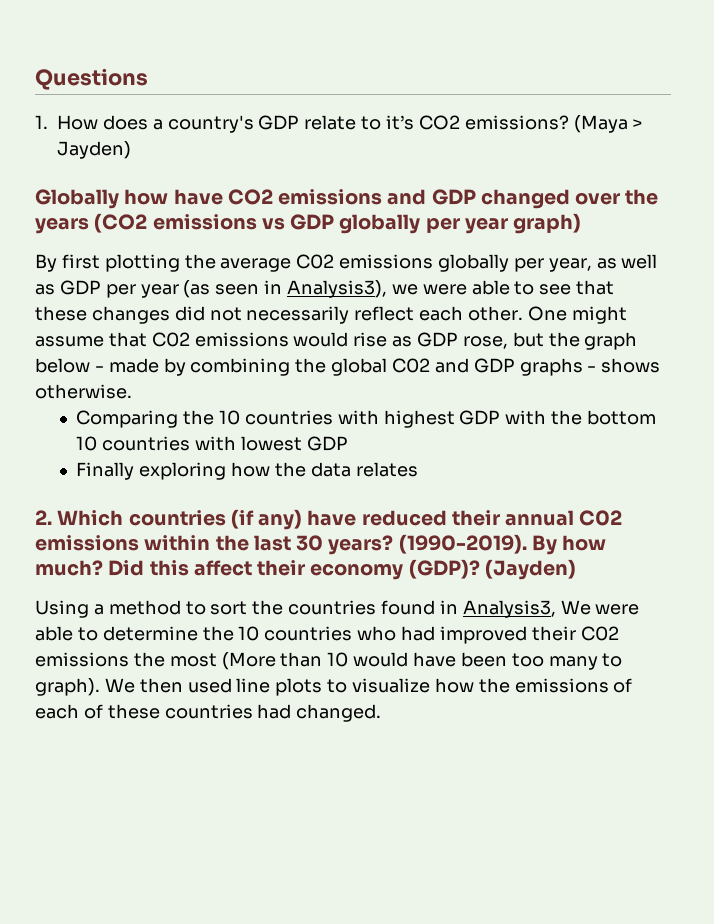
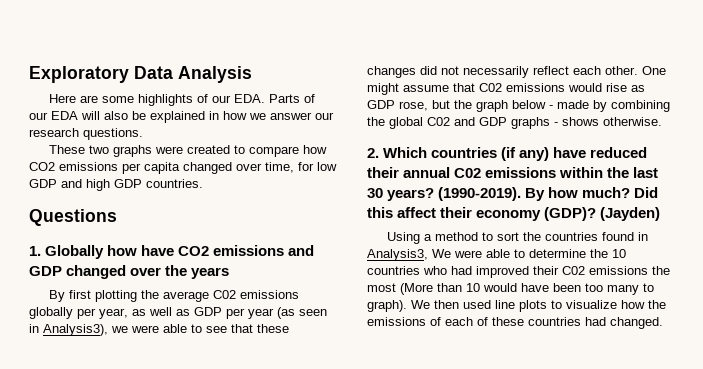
+ Exploratory Data Analysis
+ Here are some highlights of our EDA. Parts of our EDA will also be explained in how we answer our research questions.
+ These two graphs were created to compare how CO2 emissions per capita changed over time, for low GDP and high GDP countries.
  Questions
- 1. How does a country's GDP relate to it’s CO2 emissions? (Maya > Jayden)
- Globally how have CO2 emissions and GDP changed over the years (CO2 emissions vs GDP globally per year graph)
+ 1. Globally how have CO2 emissions and GDP changed over the years
- Comparing the 10 countries with highest GDP with the bottom 10 countries with lowest GDP
- Finally exploring how the data relates

